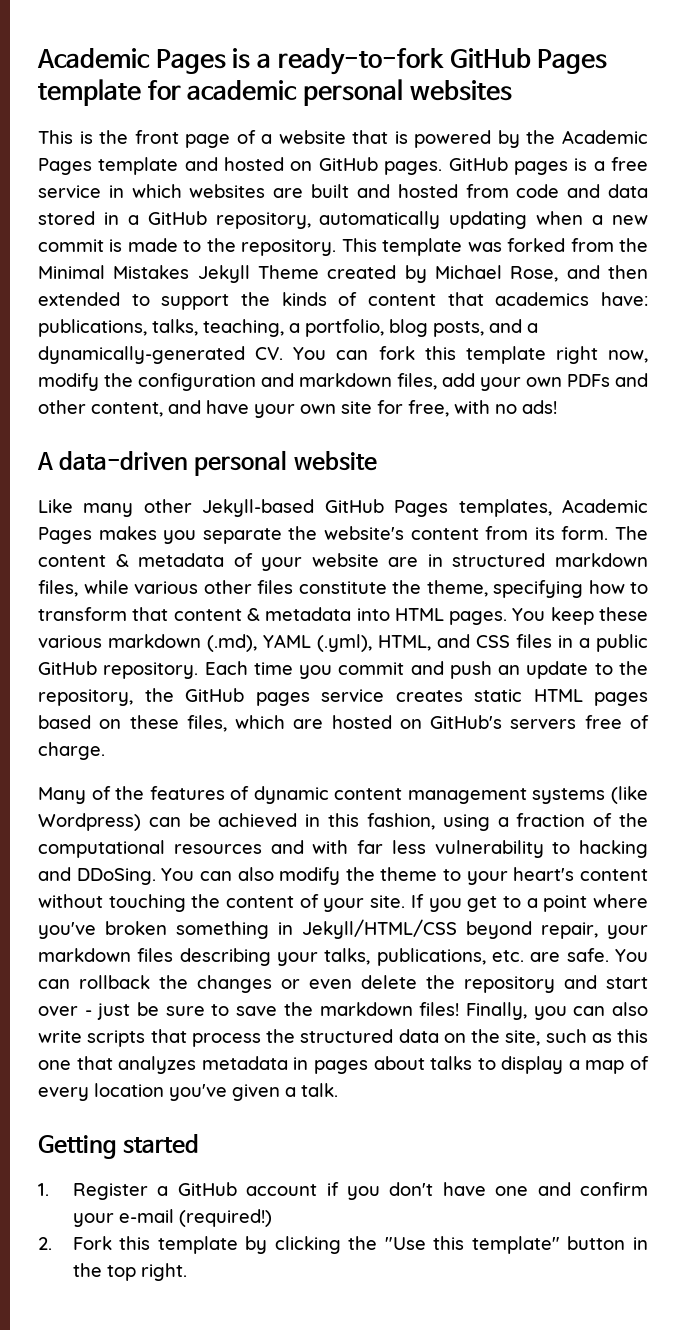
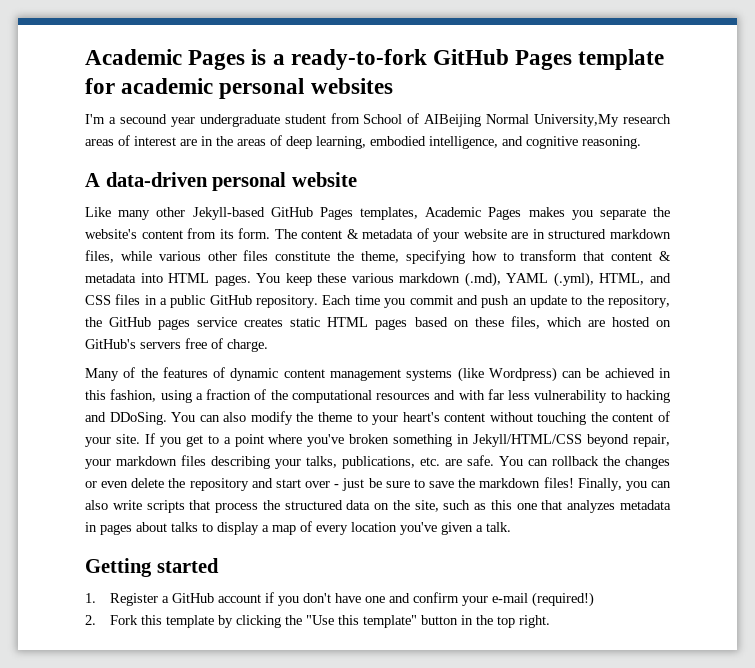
- This is the front page of a website that is powered by the Academic Pages template and hosted on GitHub pages. GitHub pages is a free service in which websites are built and hosted from code and data stored in a GitHub repository, automatically updating when a new commit is made to the repository. This template was forked from the Minimal Mistakes Jekyll Theme created by Michael Rose, and then extended to support the kinds of content that academics have: publications, talks, teaching, a portfolio, blog posts, and a dynamically-generated CV. You can fork this template right now, modify the configuration and markdown files, add your own PDFs and other content, and have your own site for free, with no ads!
+ I'm a secound year undergraduate student from School of AIBeijing Normal University,My research areas of interest are in the areas of deep learning, embodied intelligence, and cognitive reasoning.

